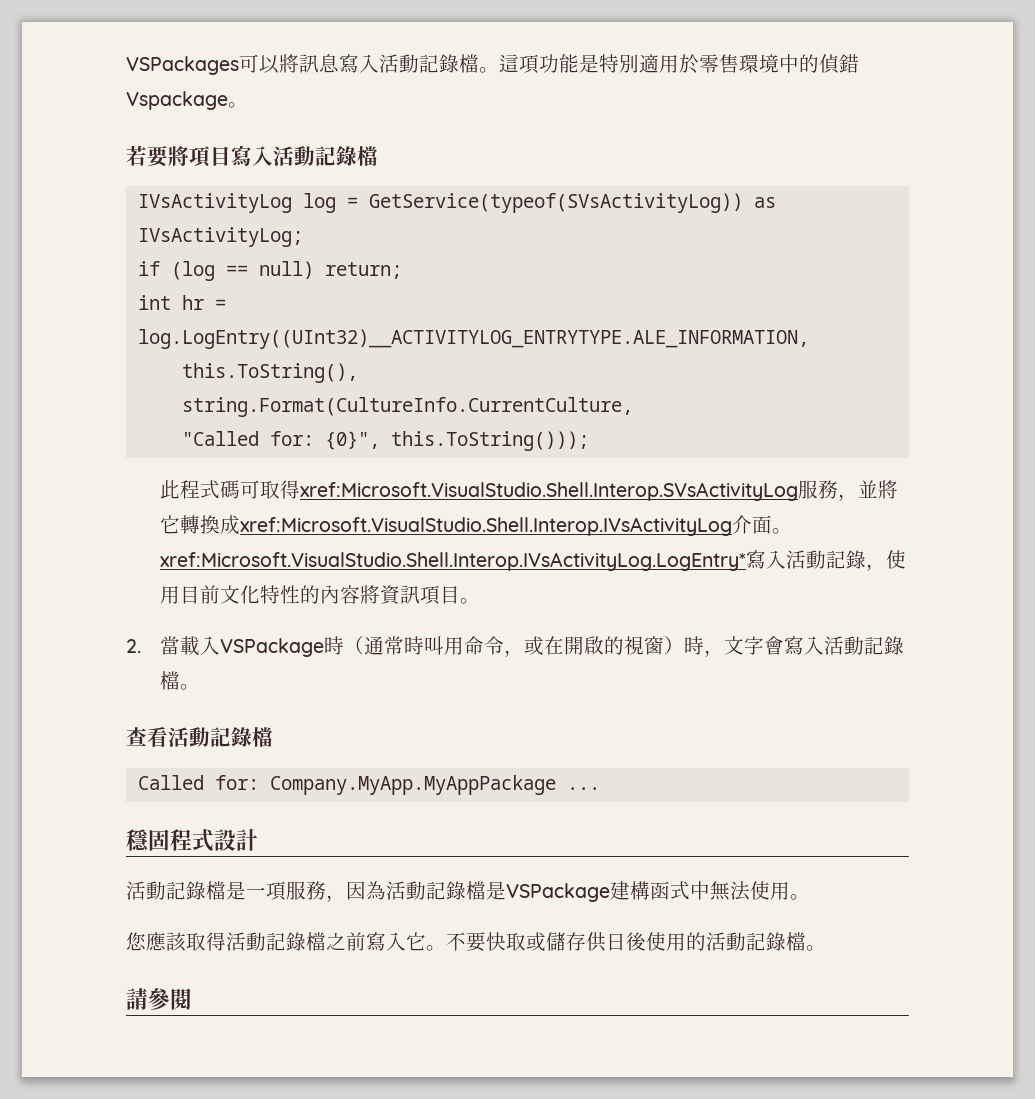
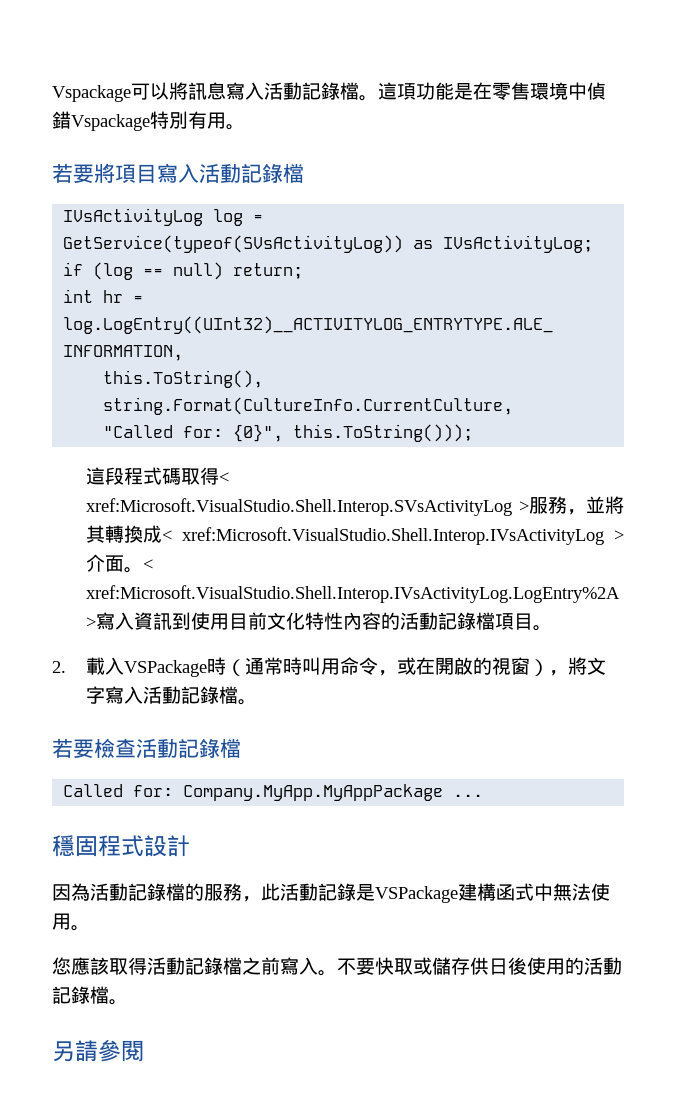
- VSPackages可以將訊息寫入活動記錄檔。
+ Vspackage可以將訊息寫入活動記錄檔。
- 這項功能是特別適用於零售環境中的偵錯Vspackage。
+ 這項功能是在零售環境中偵錯Vspackage特別有用。
- 此程式碼可取得xref:Microsoft.VisualStudio.Shell.Interop.SVsActivityLog服務，並將它轉換成xref:Microsoft.VisualStudio.Shell.Interop.IVsActivityLog介面。xref:Microsoft.VisualStudio.Shell.Interop.IVsActivityLog.LogEntry*寫入活動記錄，使用目前文化特性的內容將資訊項目。
+ 這段程式碼取得< xref:Microsoft.VisualStudio.Shell.Interop.SVsActivityLog >服務，並將其轉換成< xref:Microsoft.VisualStudio.Shell.Interop.IVsActivityLog >介面。< xref:Microsoft.VisualStudio.Shell.Interop.IVsActivityLog.LogEntry%2A >寫入資訊到使用目前文化特性內容的活動記錄檔項目。
- 2.當載入VSPackage時（通常時叫用命令，或在開啟的視窗）時，文字會寫入活動記錄檔。
+ 2.載入VSPackage時（通常時叫用命令，或在開啟的視窗），將文字寫入活動記錄檔。
- 查看活動記錄檔
+ 若要檢查活動記錄檔
- 活動記錄檔是一項服務，因為活動記錄檔是VSPackage建構函式中無法使用。
+ 因為活動記錄檔的服務，此活動記錄是VSPackage建構函式中無法使用。
- 您應該取得活動記錄檔之前寫入它。
+ 您應該取得活動記錄檔之前寫入。
- 請參閱
+ 另請參閱

